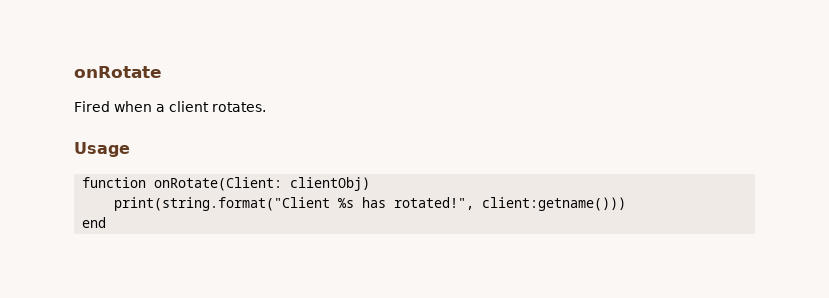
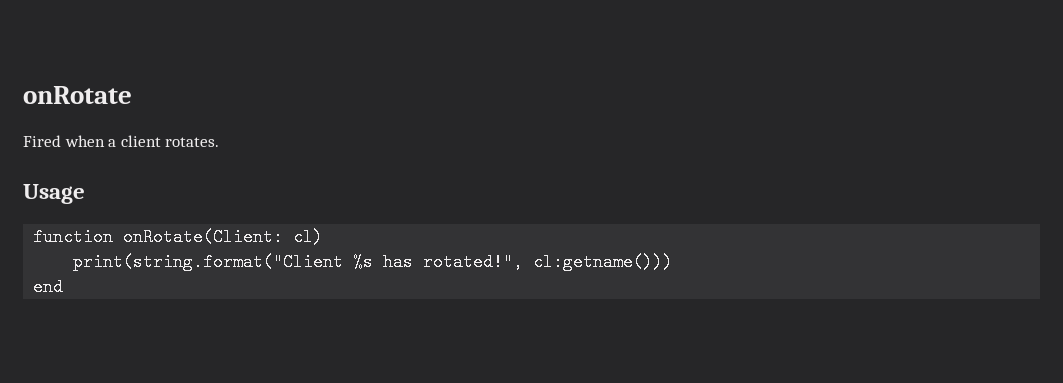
- function onRotate(Client: clientObj)
+ function onRotate(Client: cl)
- print(string.format("Client %s has rotated!", client:getname()))
+ print(string.format("Client %s has rotated!", cl:getname()))

